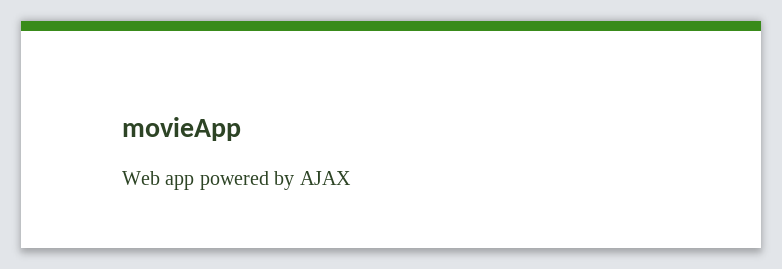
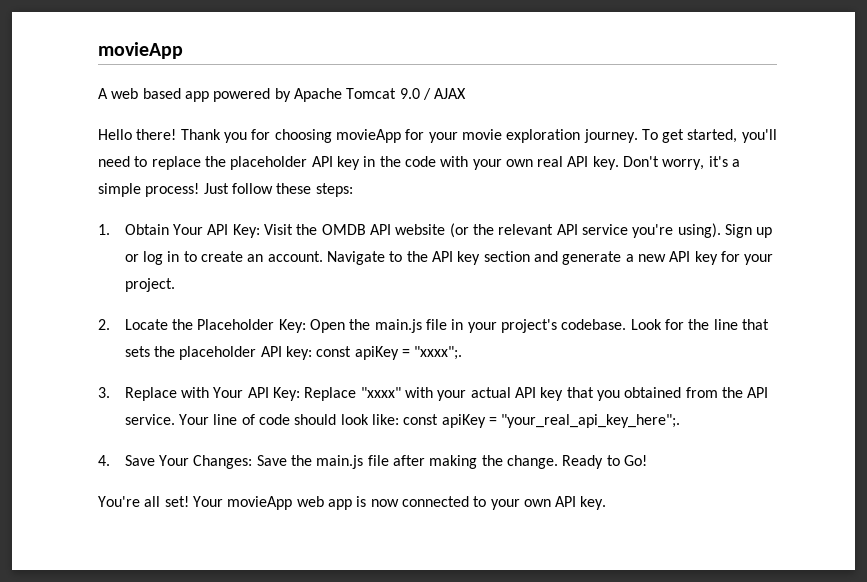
- Web app powered by AJAX
+ A web based app powered by Apache Tomcat 9.0 / AJAX
+ Hello there! Thank you for choosing movieApp for your movie exploration journey. To get started, you'll need to replace the placeholder API key in the code with your own real API key. Don't worry, it's a simple process! Just follow these steps:
+ 1. Obtain Your API Key: Visit the OMDB API website (or the relevant API service you're using). Sign up or log in to create an account. Navigate to the API key section and generate a new API key for your project.
+ 2. Locate the Placeholder Key: Open the main.js file in your project's codebase. Look for the line that sets the placeholder API key: const apiKey = "xxxx";.
+ 3. Replace with Your API Key: Replace "xxxx" with your actual API key that you obtained from the API service. Your line of code should look like: const apiKey = "your_real_api_key_here";.
+ 4. Save Your Changes: Save the main.js file after making the change. Ready to Go!
+ You're all set! Your movieApp web app is now connected to your own API key.

